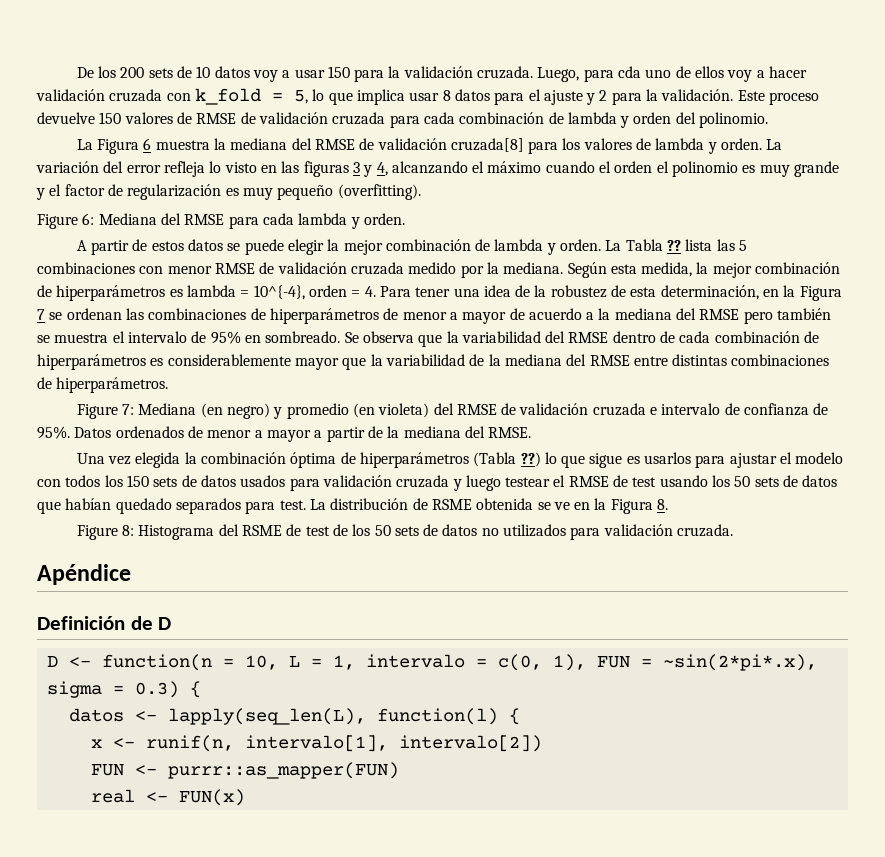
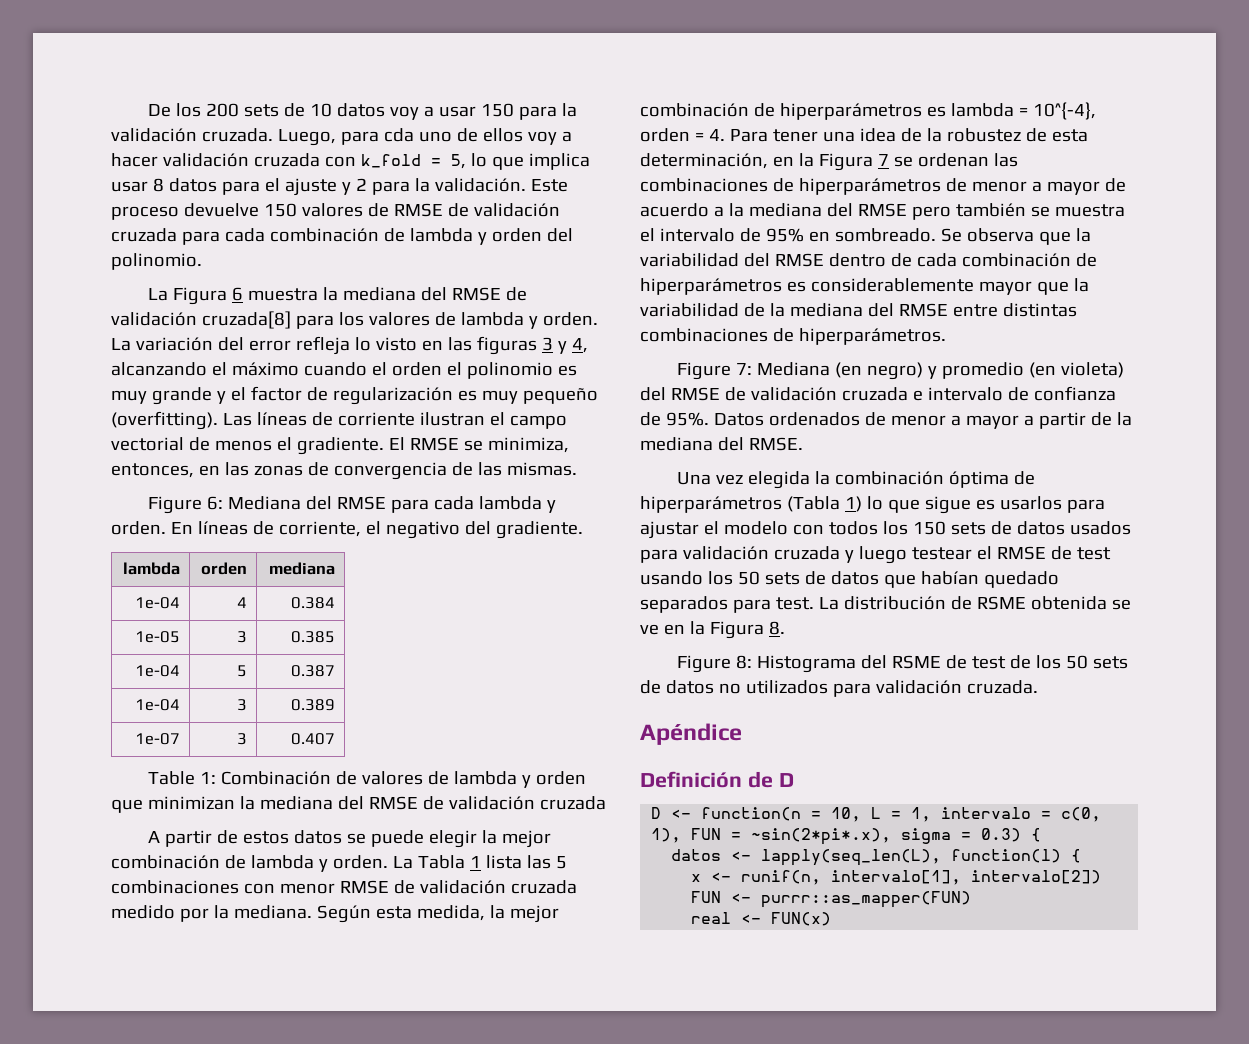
+ Las líneas de corriente ilustran el campo vectorial de menos el gradiente. El RMSE se minimiza, entonces, en las zonas de convergencia de las mismas.
+ En líneas de corriente, el negativo del gradiente.
+ lambda | orden | mediana
+ 1e-04 | 4 | 0.384
+ 1e-05 | 3 | 0.385
+ 1e-04 | 5 | 0.387
+ 1e-04 | 3 | 0.389
+ 1e-07 | 3 | 0.407
+ Table 1: Combinación de valores de lambda y orden que minimizan la mediana del RMSE de validación cruzada
- La Tabla ?? lista las 5 combinaciones con menor RMSE de validación cruzada medido por la mediana.
+ La Tabla 1 lista las 5 combinaciones con menor RMSE de validación cruzada medido por la mediana.
- Una vez elegida la combinación óptima de hiperparámetros (Tabla ??) lo que sigue es usarlos para ajustar el modelo con todos los 150 sets de datos usados para validación cruzada y luego testear el RMSE de test usando los 50 sets de datos que habían quedado separados para test.
+ Una vez elegida la combinación óptima de hiperparámetros (Tabla 1) lo que sigue es usarlos para ajustar el modelo con todos los 150 sets de datos usados para validación cruzada y luego testear el RMSE de test usando los 50 sets de datos que habían quedado separados para test.

